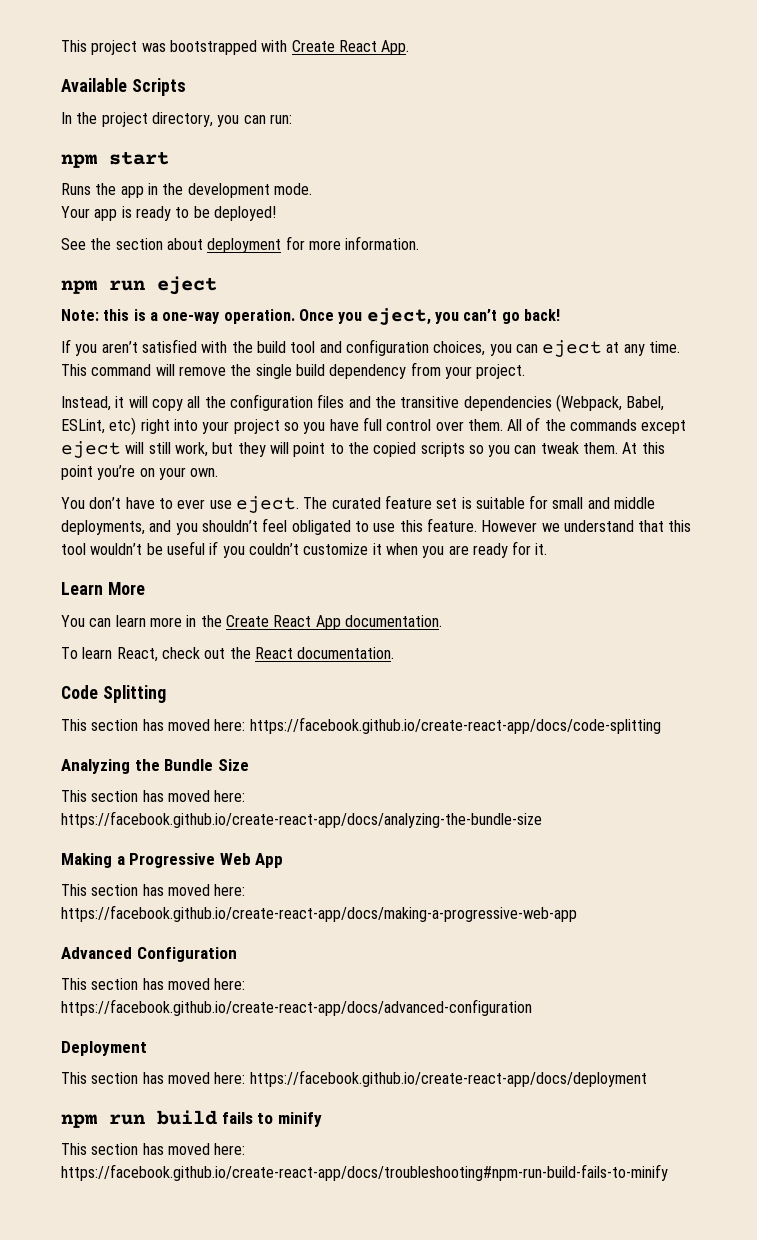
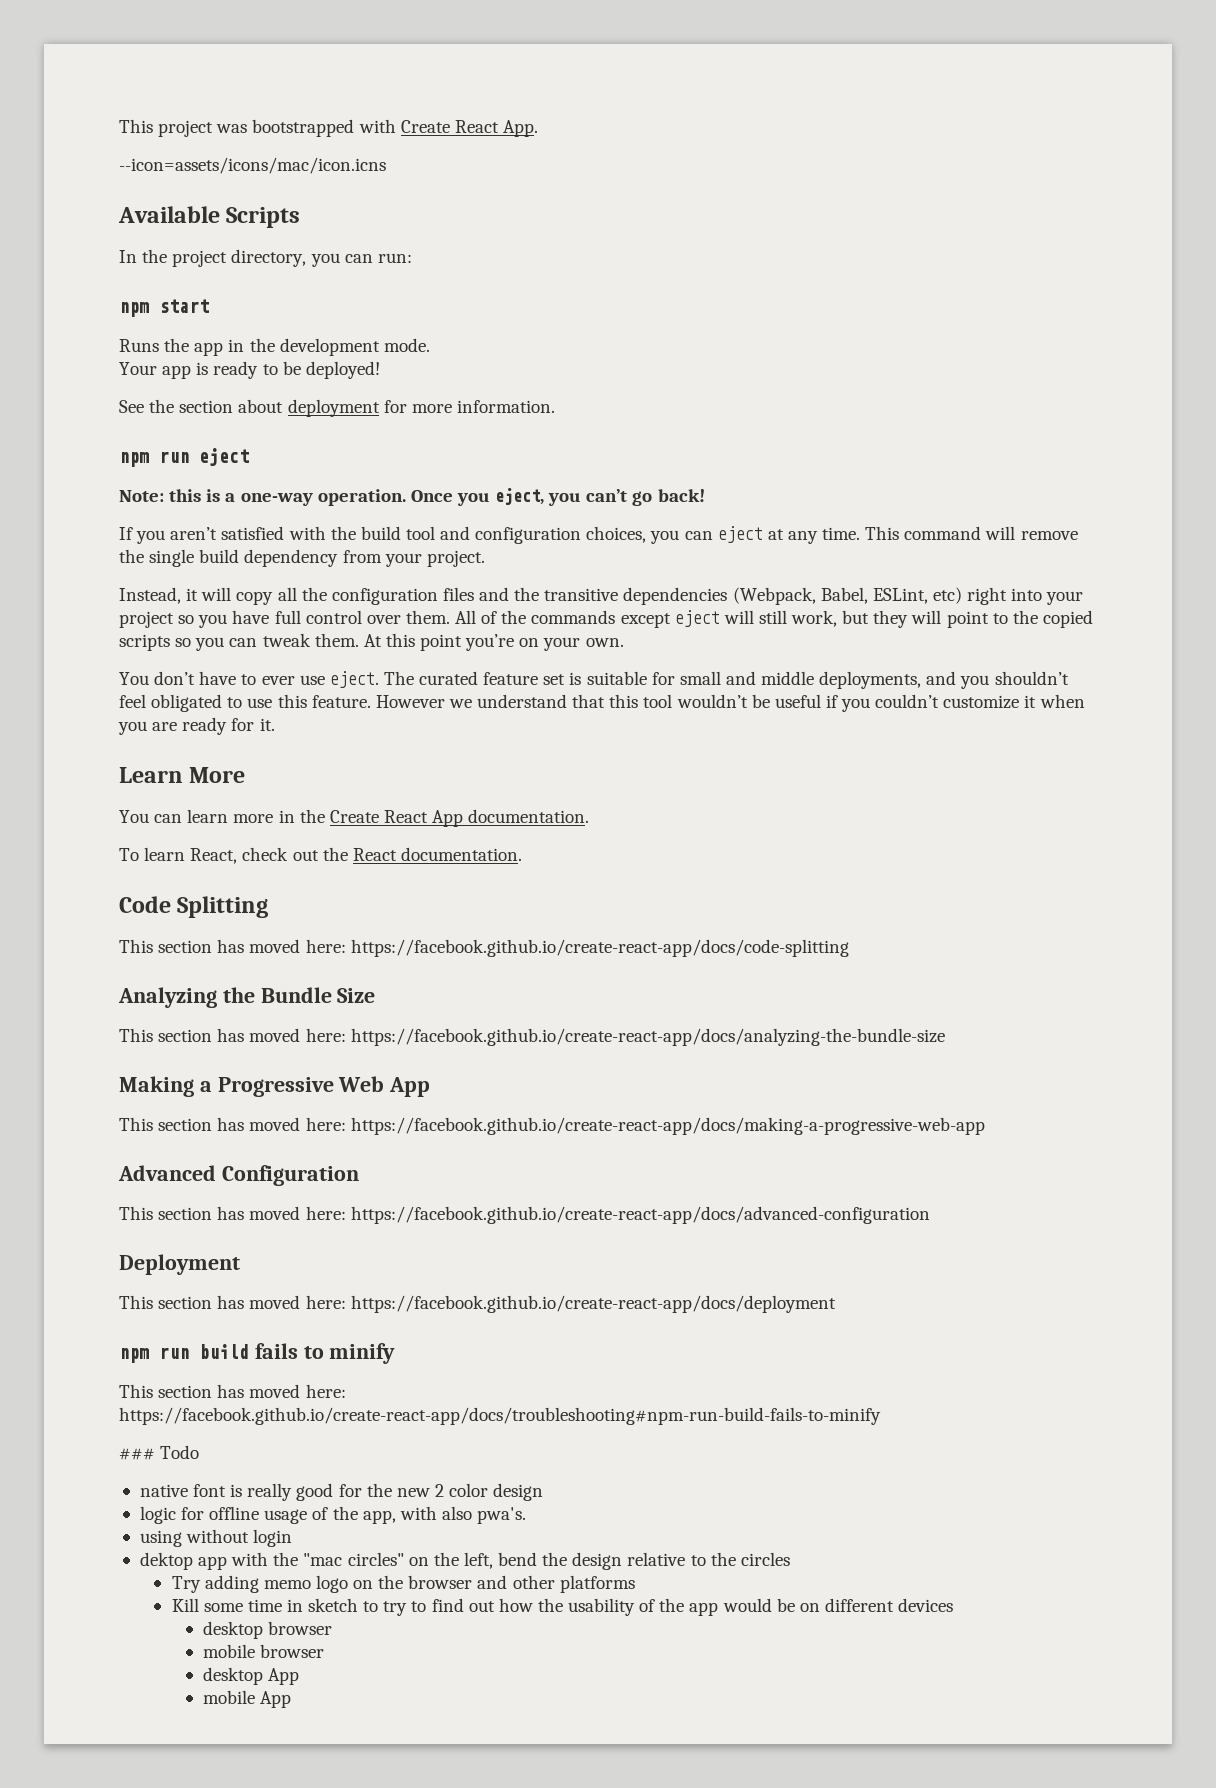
+ --icon=assets/icons/mac/icon.icns
+ ### Todo
+ native font is really good for the new 2 color design
+ logic for offline usage of the app, with also pwa's.
+ using without login
+ dektop app with the "mac circles" on the left, bend the design relative to the circles
+ Try adding memo logo on the browser and other platforms
+ Kill some time in sketch to try to find out how the usability of the app would be on different devices
+ desktop browser
+ mobile browser
+ desktop App
+ mobile App

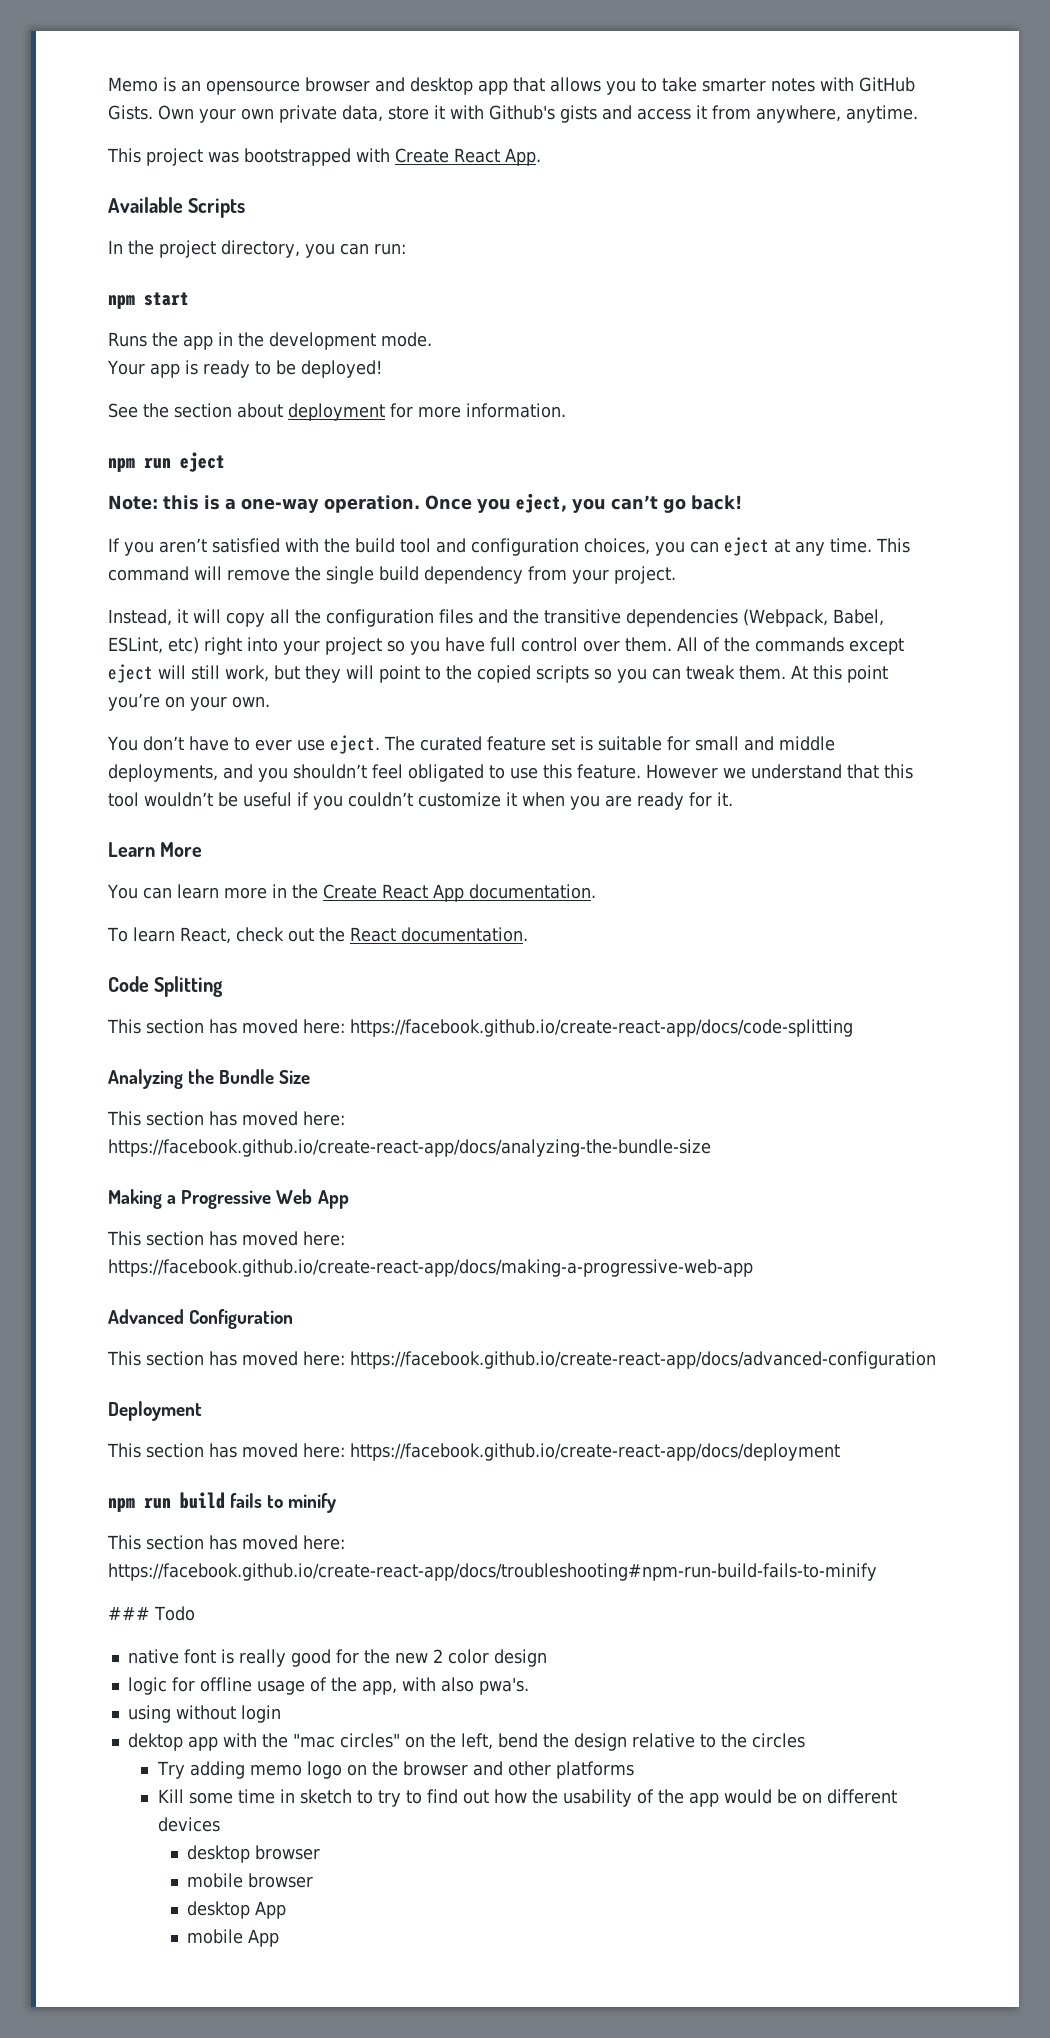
+ Memo is an opensource browser and desktop app that allows you to take smarter notes with GitHub Gists. Own your own private data, store it with Github's gists and access it from anywhere, anytime.
- --icon=assets/icons/mac/icon.icns

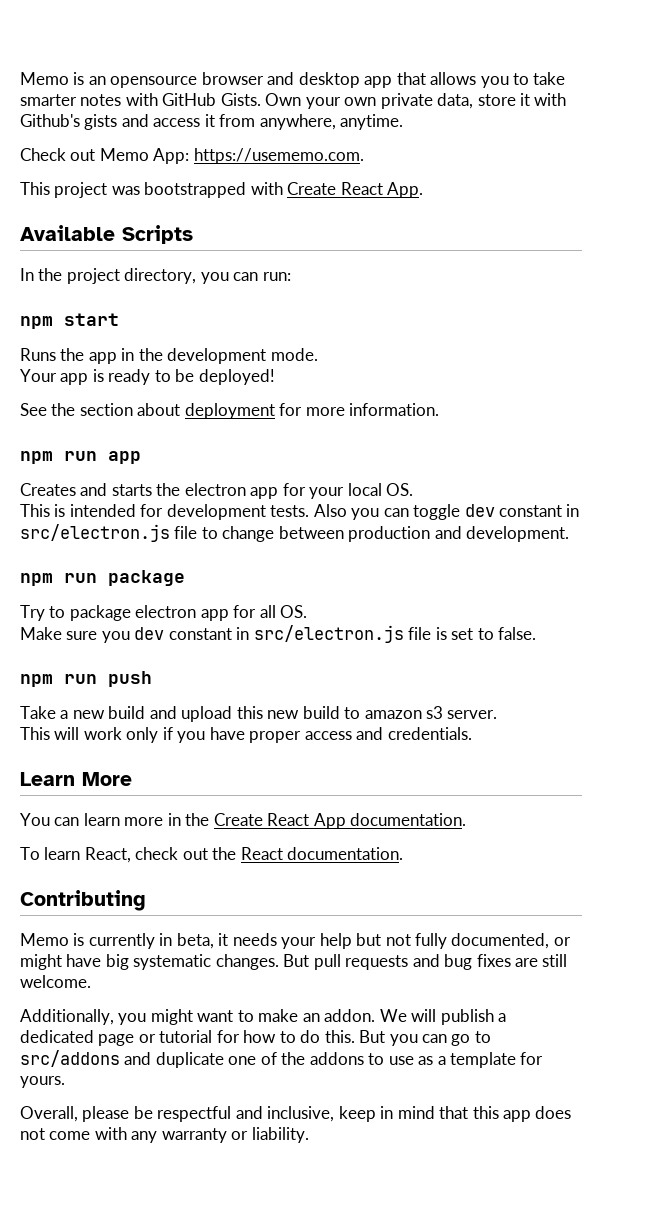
+ Check out Memo App: https://usememo.com.
- npm run eject
- Note: this is a one-way operation. Once you eject, you can’t go back!
- If you aren’t satisfied with the build tool and configuration choices, you can eject at any time. This command will remove the single build dependency from your project.
- Instead, it will copy all the configuration files and the transitive dependencies (Webpack, Babel, ESLint, etc) right into your project so you have full control over them. All of the commands except eject will still work, but they will point to the copied scripts so you can tweak them. At this point you’re on your own.
- You don’t have to ever use eject. The curated feature set is suitable for small and middle deployments, and you shouldn’t feel obligated to use this feature. However we understand that this tool wouldn’t be useful if you couldn’t customize it when you are ready for it.
+ npm run app
+ Creates and starts the electron app for your local OS.
+ This is intended for development tests. Also you can toggle dev constant in src/electron.js file to change between production and development.
+ npm run package
+ Try to package electron app for all OS.
+ Make sure you dev constant in src/electron.js file is set to false.
+ npm run push
+ Take a new build and upload this new build to amazon s3 server.
+ This will work only if you have proper access and credentials.
- Code Splitting
- This section has moved here: https://facebook.github.io/create-react-app/docs/code-splitting
- Analyzing the Bundle Size
- This section has moved here: https://facebook.github.io/create-react-app/docs/analyzing-the-bundle-size
- Making a Progressive Web App
- This section has moved here: https://facebook.github.io/create-react-app/docs/making-a-progressive-web-app
- Advanced Configuration
- This section has moved here: https://facebook.github.io/create-react-app/docs/advanced-configuration
- Deployment
- This section has moved here: https://facebook.github.io/create-react-app/docs/deployment
- npm run build fails to minify
- This section has moved here: https://facebook.github.io/create-react-app/docs/troubleshooting#npm-run-build-fails-to-minify
- ### Todo
- native font is really good for the new 2 color design
- logic for offline usage of the app, with also pwa's.
- using without login
- dektop app with the "mac circles" on the left, bend the design relative to the circles
- Try adding memo logo on the browser and other platforms
- Kill some time in sketch to try to find out how the usability of the app would be on different devices
- desktop browser
- mobile browser
- desktop App
- mobile App
+ Contributing
+ Memo is currently in beta, it needs your help but not fully documented, or might have big systematic changes. But pull requests and bug fixes are still welcome.
+ Additionally, you might want to make an addon. We will publish a dedicated page or tutorial for how to do this. But you can go to src/addons and duplicate one of the addons to use as a template for yours.
+ Overall, please be respectful and inclusive, keep in mind that this app does not come with any warranty or liability.

